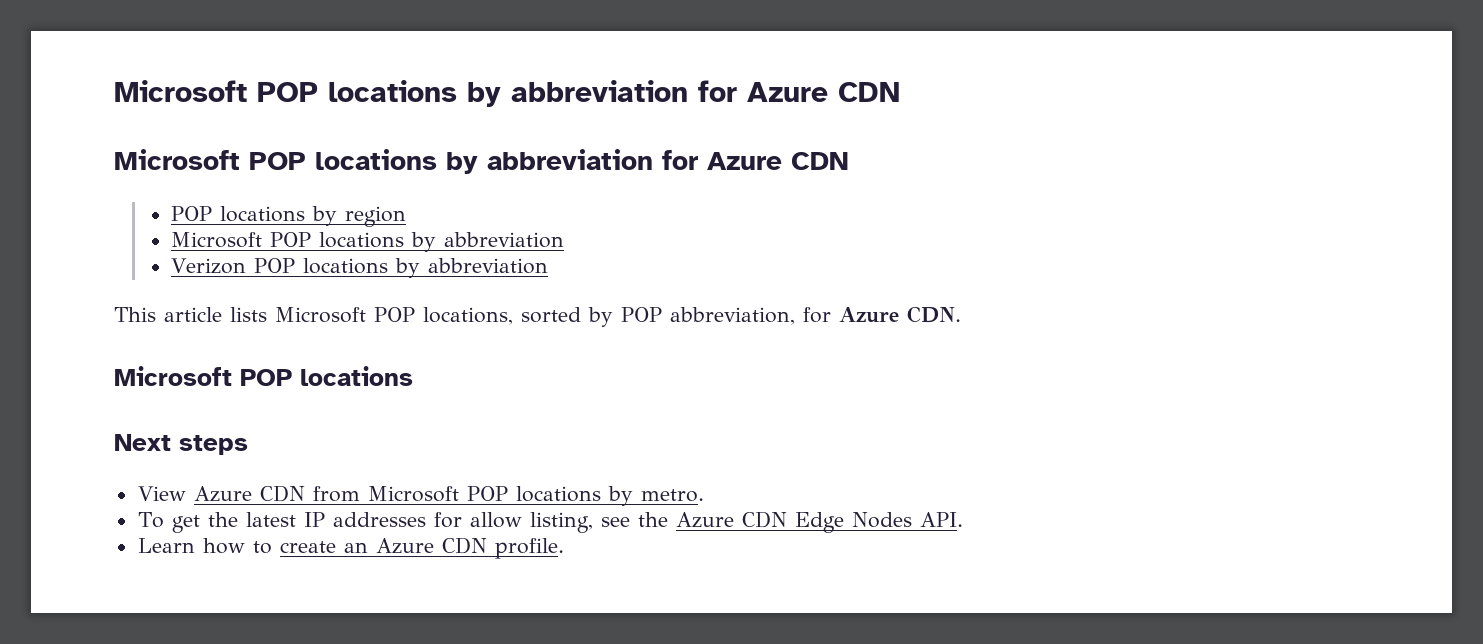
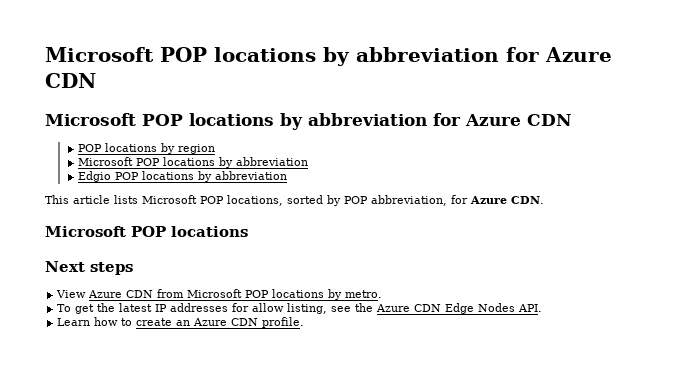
- Verizon POP locations by abbreviation
+ Edgio POP locations by abbreviation

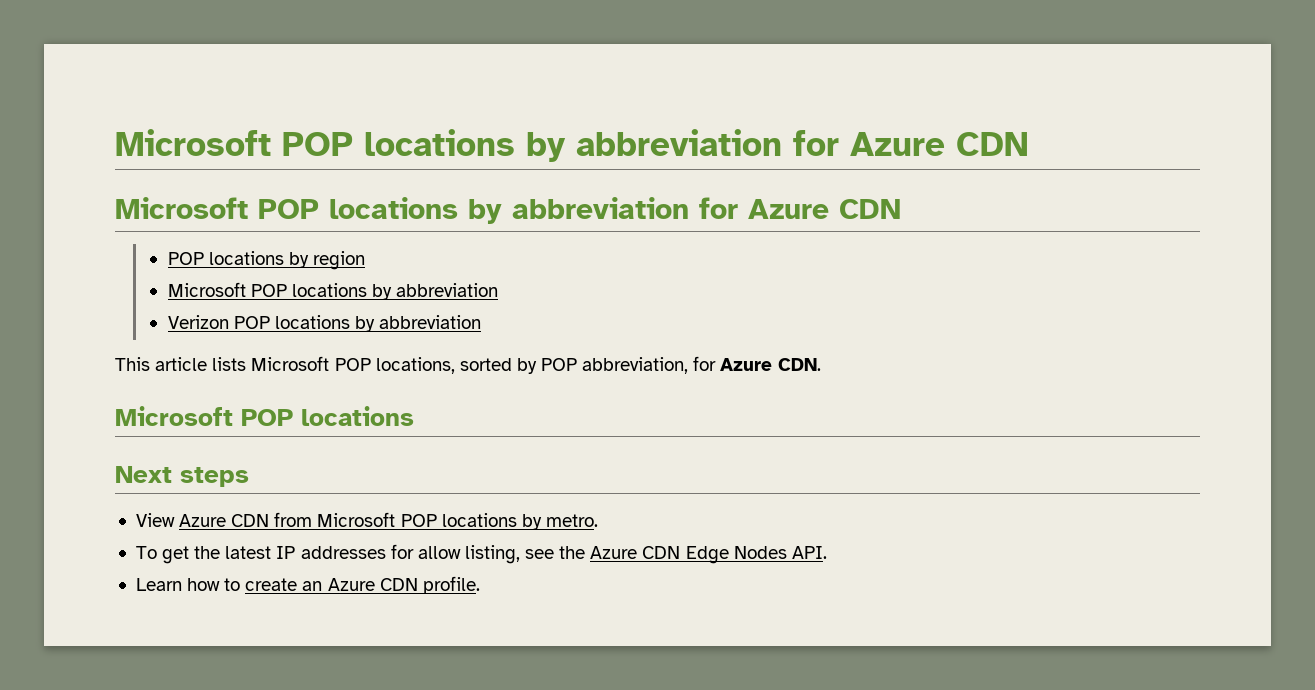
- Edgio POP locations by abbreviation
+ Verizon POP locations by abbreviation

